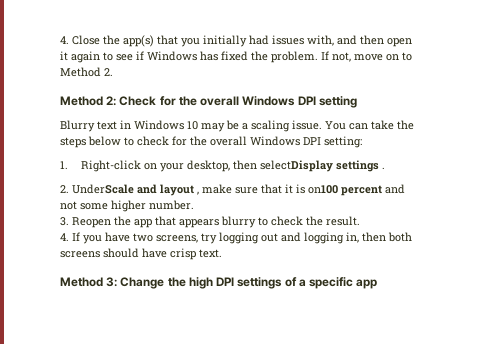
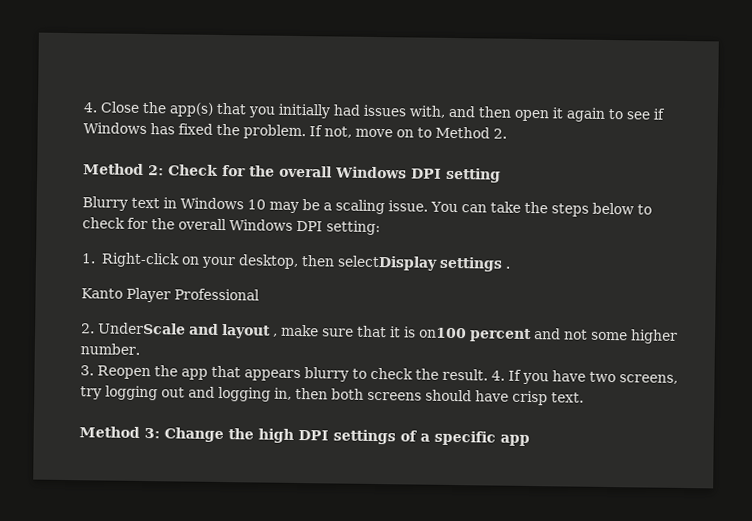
+ Kanto Player Professional
- 3. Reopen the app that appears blurry to check the result.
- 4. If you have two screens, try logging out and logging in, then both screens should have crisp text.
+ 3. Reopen the app that appears blurry to check the result. 4. If you have two screens, try logging out and logging in, then both screens should have crisp text.

